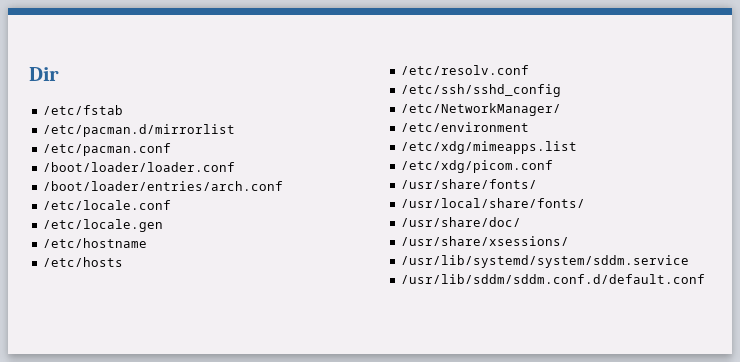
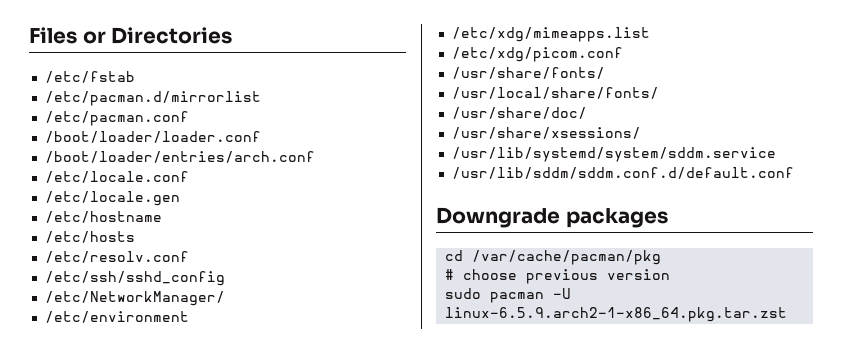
- Dir
+ Files or Directories
+ Downgrade packages
+ cd /var/cache/pacman/pkg
+ # choose previous version
+ sudo pacman -U linux-6.5.9.arch2-1-x86_64.pkg.tar.zst

